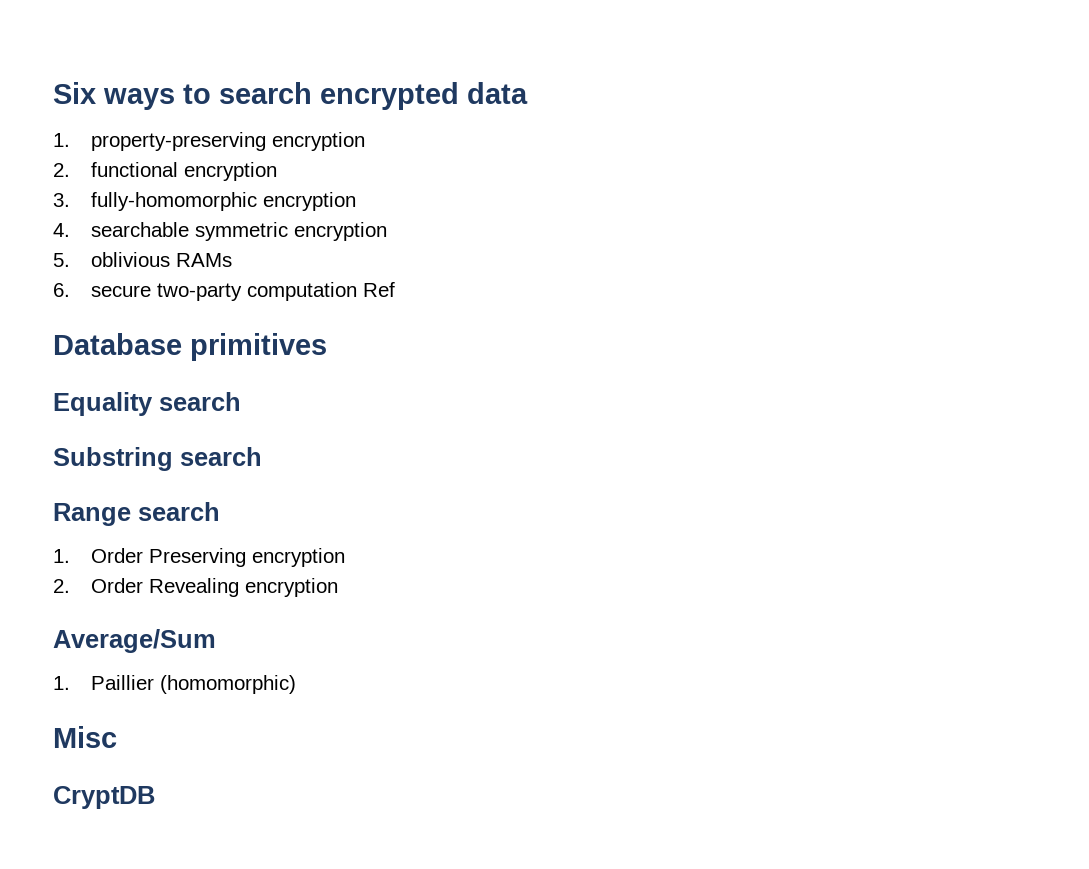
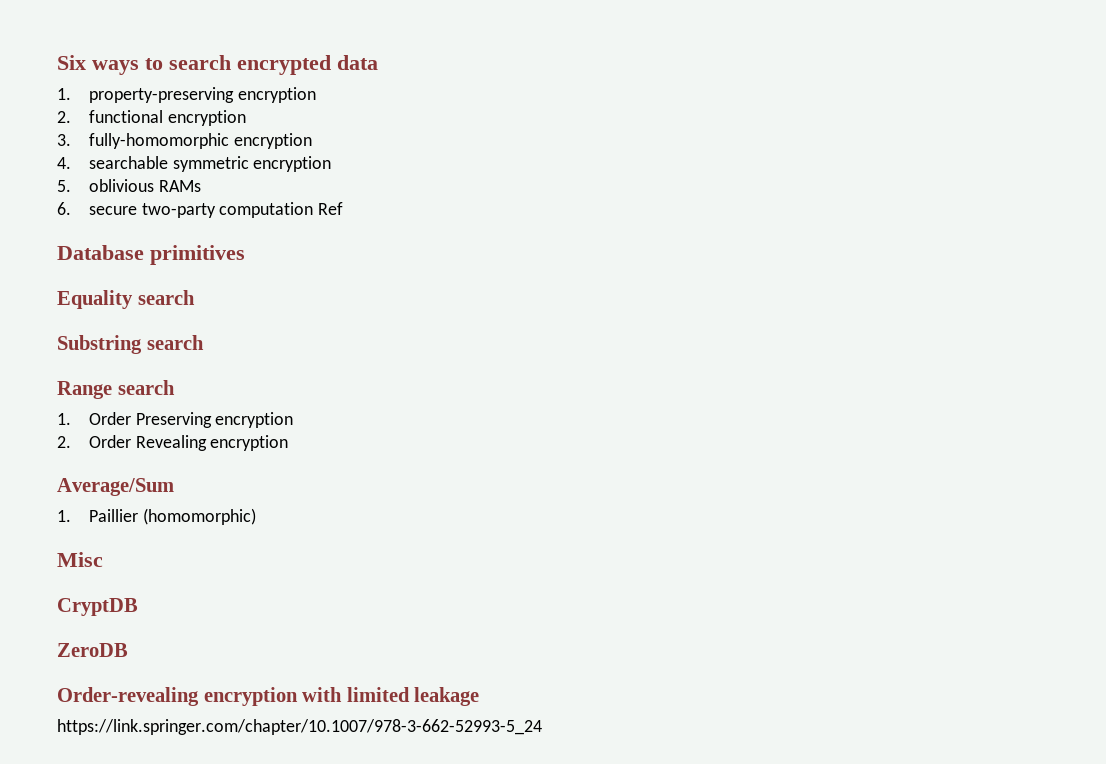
+ ZeroDB
+ Order-revealing encryption with limited leakage
+ https://link.springer.com/chapter/10.1007/978-3-662-52993-5_24

